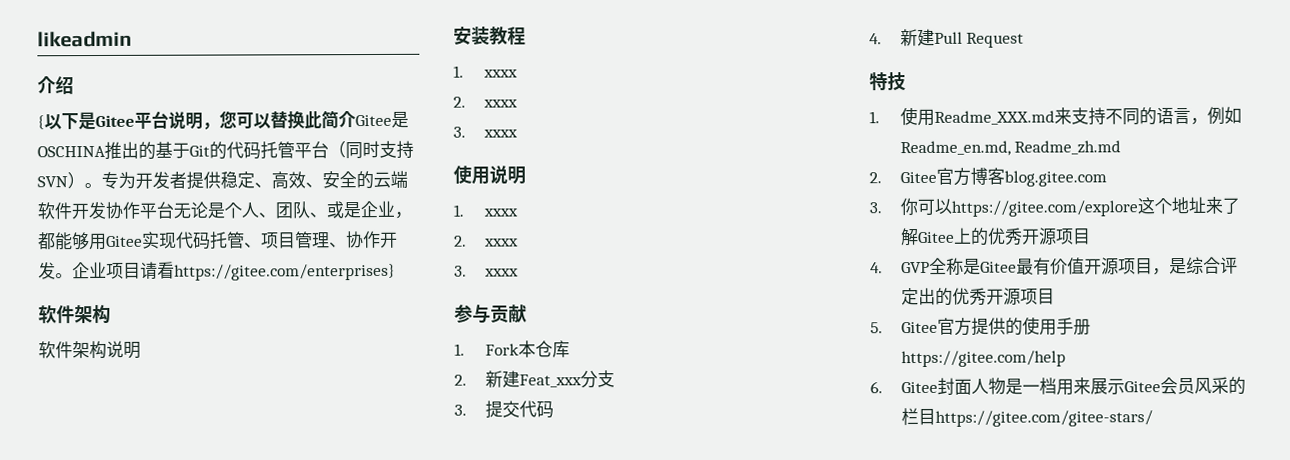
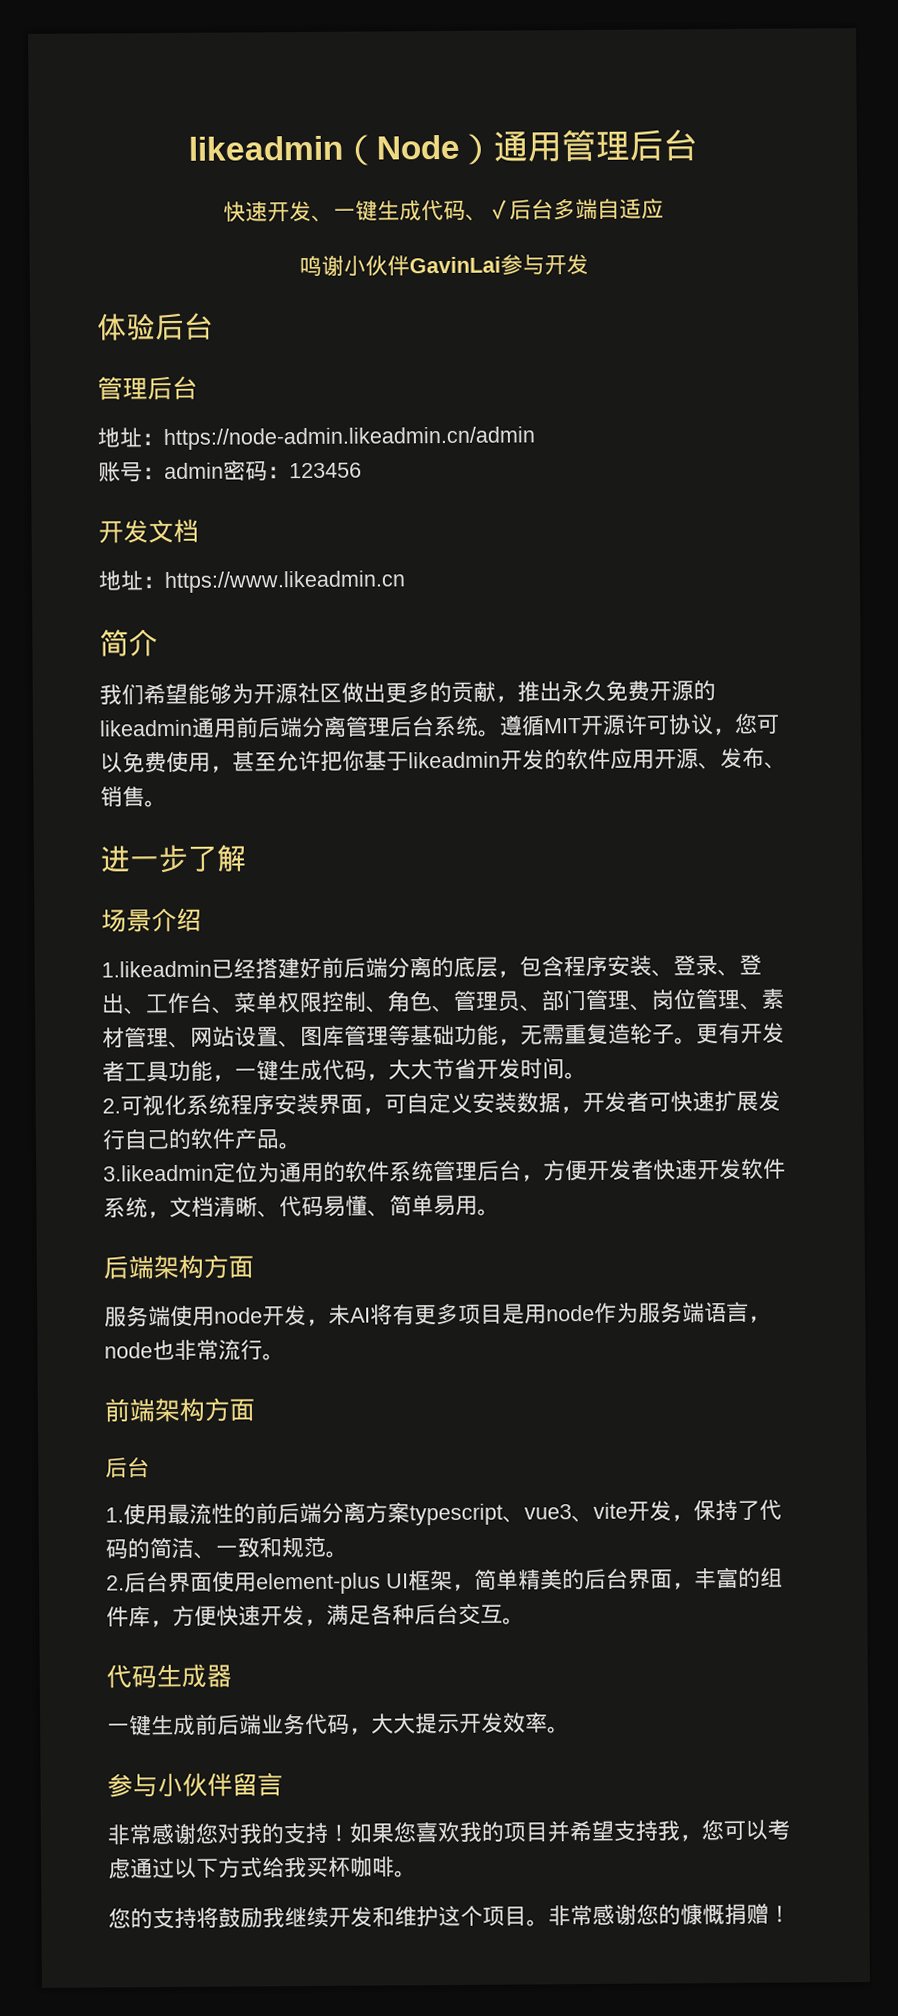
- likeadmin
- 介绍
- {以下是Gitee平台说明，您可以替换此简介Gitee是OSCHINA推出的基于Git的代码托管平台（同时支持SVN）。专为开发者提供稳定、高效、安全的云端软件开发协作平台无论是个人、团队、或是企业，都能够用Gitee实现代码托管、项目管理、协作开发。企业项目请看https://gitee.com/enterprises}
- 软件架构
- 软件架构说明
- 安装教程
- 1. xxxx
- 2. xxxx
- 3. xxxx
- 使用说明
- 1. xxxx
- 2. xxxx
- 3. xxxx
- 参与贡献
- 1. Fork本仓库
- 2.新建Feat_xxx分支
- 3.提交代码
- 4.新建Pull Request
- 特技
- 1.使用Readme_XXX.md来支持不同的语言，例如Readme_en.md, Readme_zh.md
- 2. Gitee官方博客blog.gitee.com
- 3.你可以https://gitee.com/explore这个地址来了解Gitee上的优秀开源项目
- 4. GVP全称是Gitee最有价值开源项目，是综合评定出的优秀开源项目
- 5. Gitee官方提供的使用手册https://gitee.com/help
- 6. Gitee封面人物是一档用来展示Gitee会员风采的栏目https://gitee.com/gitee-stars/
+ likeadmin（Node）通用管理后台
+ 快速开发、一键生成代码、✓后台多端自适应
+ 鸣谢小伙伴GavinLai参与开发
+ 体验后台
+ 管理后台
+ 地址：https://node-admin.likeadmin.cn/admin
+ 账号：admin密码：123456
+ 开发文档
+ 地址：https://www.likeadmin.cn
+ 简介
+ 我们希望能够为开源社区做出更多的贡献，推出永久免费开源的likeadmin通用前后端分离管理后台系统。遵循MIT开源许可协议，您可以免费使用，甚至允许把你基于likeadmin开发的软件应用开源、发布、销售。
+ 进一步了解
+ 场景介绍
+ 1.likeadmin已经搭建好前后端分离的底层，包含程序安装、登录、登出、工作台、菜单权限控制、角色、管理员、部门管理、岗位管理、素材管理、网站设置、图库管理等基础功能，无需重复造轮子。更有开发者工具功能，一键生成代码，大大节省开发时间。
+ 2.可视化系统程序安装界面，可自定义安装数据，开发者可快速扩展发行自己的软件产品。
+ 3.likeadmin定位为通用的软件系统管理后台，方便开发者快速开发软件系统，文档清晰、代码易懂、简单易用。
+ 后端架构方面
+ 服务端使用node开发，未AI将有更多项目是用node作为服务端语言，node也非常流行。
+ 前端架构方面
+ 后台
+ 1.使用最流性的前后端分离方案typescript、vue3、vite开发，保持了代码的简洁、一致和规范。
+ 2.后台界面使用element-plus UI框架，简单精美的后台界面，丰富的组件库，方便快速开发，满足各种后台交互。
+ 代码生成器
+ 一键生成前后端业务代码，大大提示开发效率。
+ 参与小伙伴留言
+ 非常感谢您对我的支持！如果您喜欢我的项目并希望支持我，您可以考虑通过以下方式给我买杯咖啡。
+ 您的支持将鼓励我继续开发和维护这个项目。非常感谢您的慷慨捐赠！

